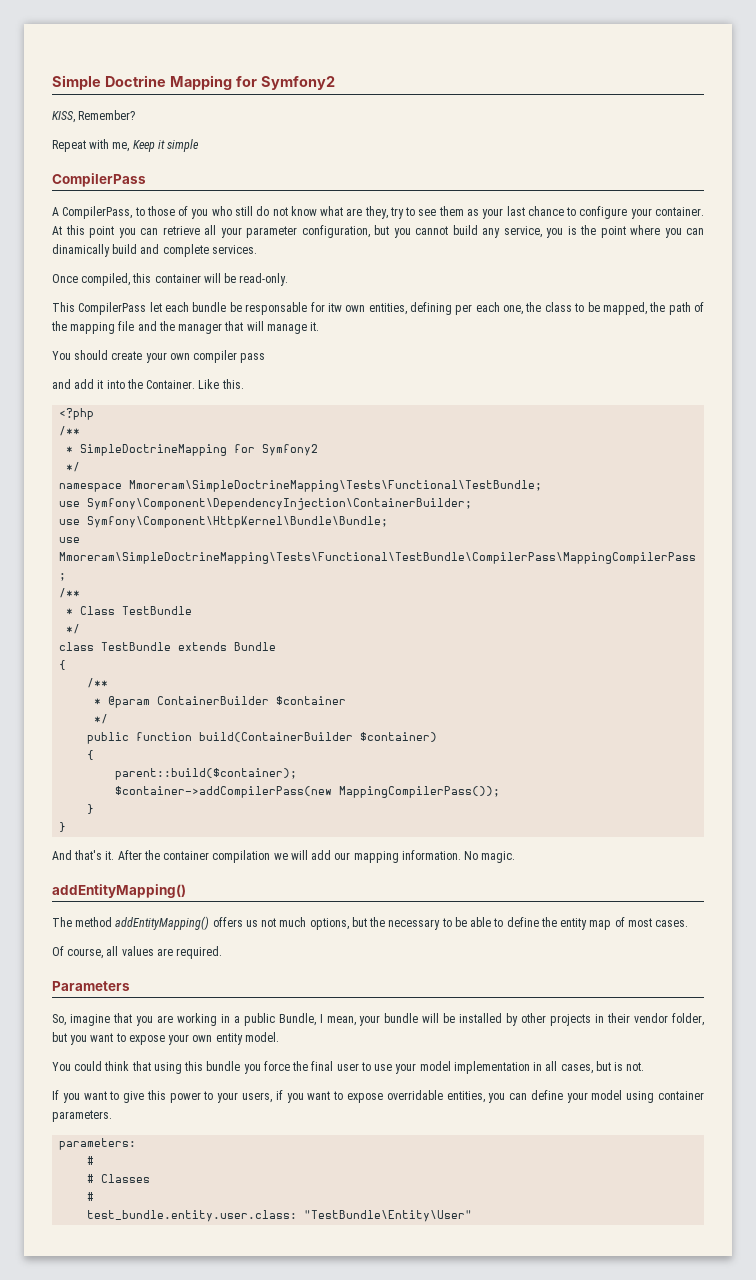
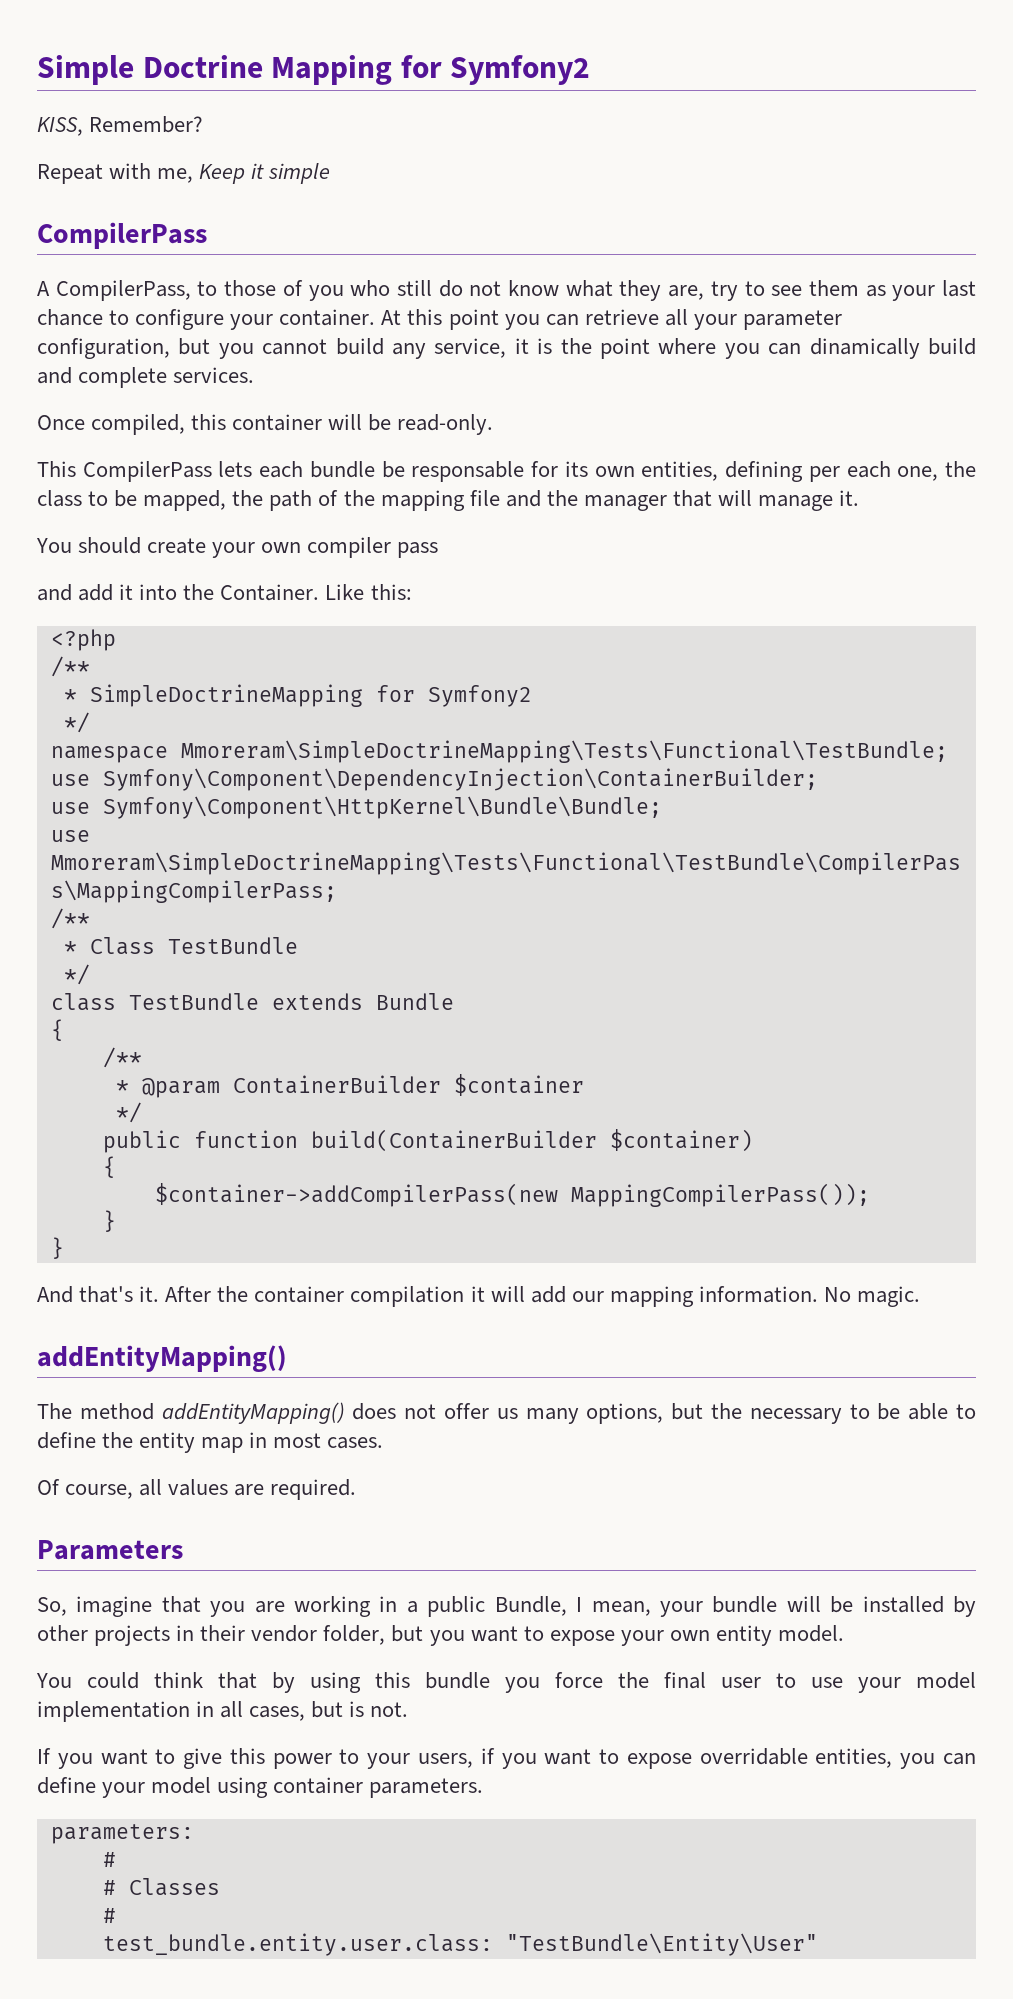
- A CompilerPass, to those of you who still do not know what are they, try to see them as your last chance to configure your container.
+ A CompilerPass, to those of you who still do not know what they are, try to see them as your last chance to configure your container.
- At this point you can retrieve all your parameter configuration, but you cannot build any service, you is the point where you can dinamically build and complete services.
+ At this point you can retrieve all your parameter configuration, but you cannot build any service, it is the point where you can dinamically build and complete services.
- This CompilerPass let each bundle be responsable for itw own entities, defining per each one, the class to be mapped, the path of the mapping file and the manager that will manage it.
+ This CompilerPass lets each bundle be responsable for its own entities, defining per each one, the class to be mapped, the path of the mapping file and the manager that will manage it.
- Like this.
+ Like this:
- parent::build($container);
- After the container compilation we will add our mapping information.
+ After the container compilation it will add our mapping information.
- The method addEntityMapping() offers us not much options, but the necessary to be able to define the entity map of most cases.
+ The method addEntityMapping() does not offer us many options, but the necessary to be able to define the entity map in most cases.
- You could think that using this bundle you force the final user to use your model implementation in all cases, but is not.
+ You could think that by using this bundle you force the final user to use your model implementation in all cases, but is not.

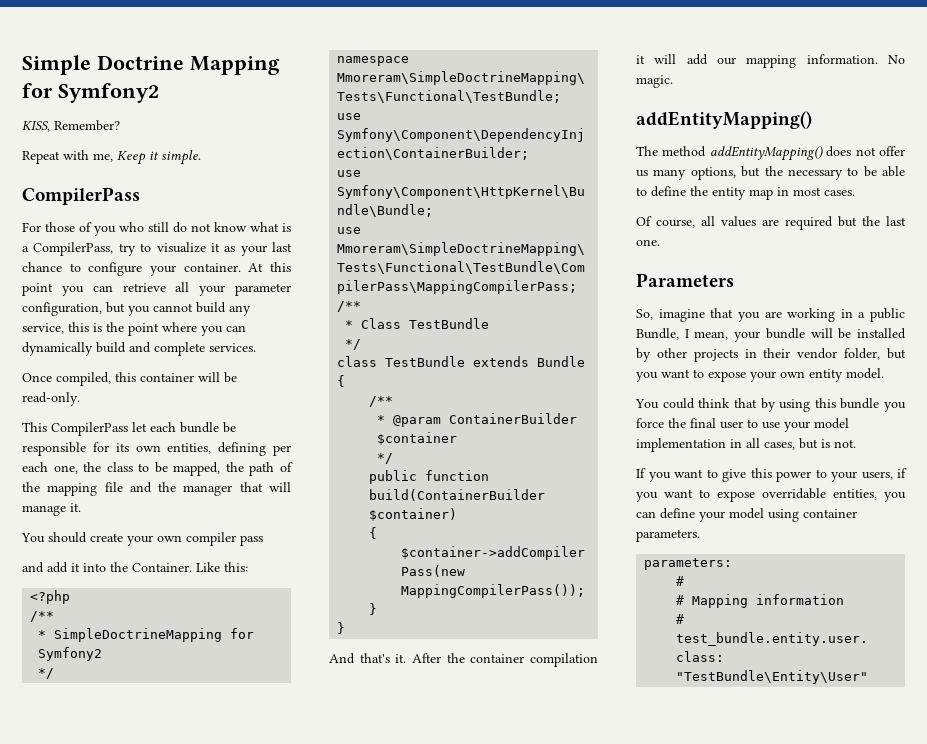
- Repeat with me, Keep it simple
+ Repeat with me, Keep it simple.
- A CompilerPass, to those of you who still do not know what they are, try to see them as your last chance to configure your container.
+ For those of you who still do not know what is a CompilerPass, try to visualize it as your last chance to configure your container.
- At this point you can retrieve all your parameter configuration, but you cannot build any service, it is the point where you can dinamically build and complete services.
+ At this point you can retrieve all your parameter configuration, but you cannot build any service, this is the point where you can dynamically build and complete services.
- This CompilerPass lets each bundle be responsable for its own entities, defining per each one, the class to be mapped, the path of the mapping file and the manager that will manage it.
+ This CompilerPass let each bundle be responsible for its own entities, defining per each one, the class to be mapped, the path of the mapping file and the manager that will manage it.
- Of course, all values are required.
+ Of course, all values are required but the last one.
- # Classes
+ # Mapping information

